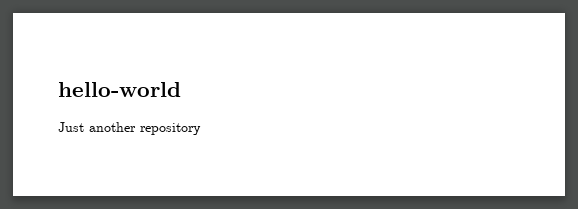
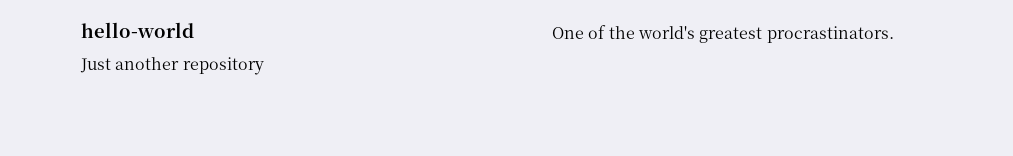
+ One of the world's greatest procrastinators.

